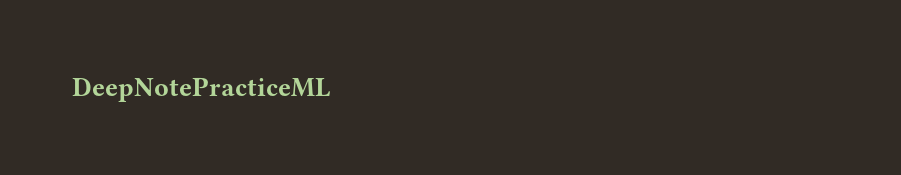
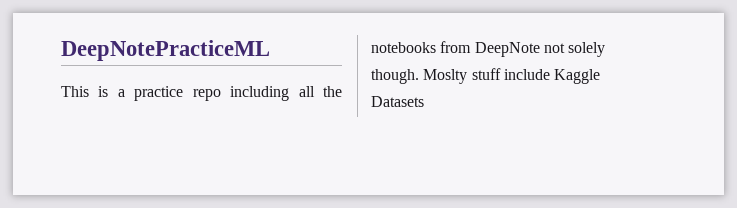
+ This is a practice repo including all the notebooks from DeepNote not solely though. Moslty stuff include Kaggle Datasets

